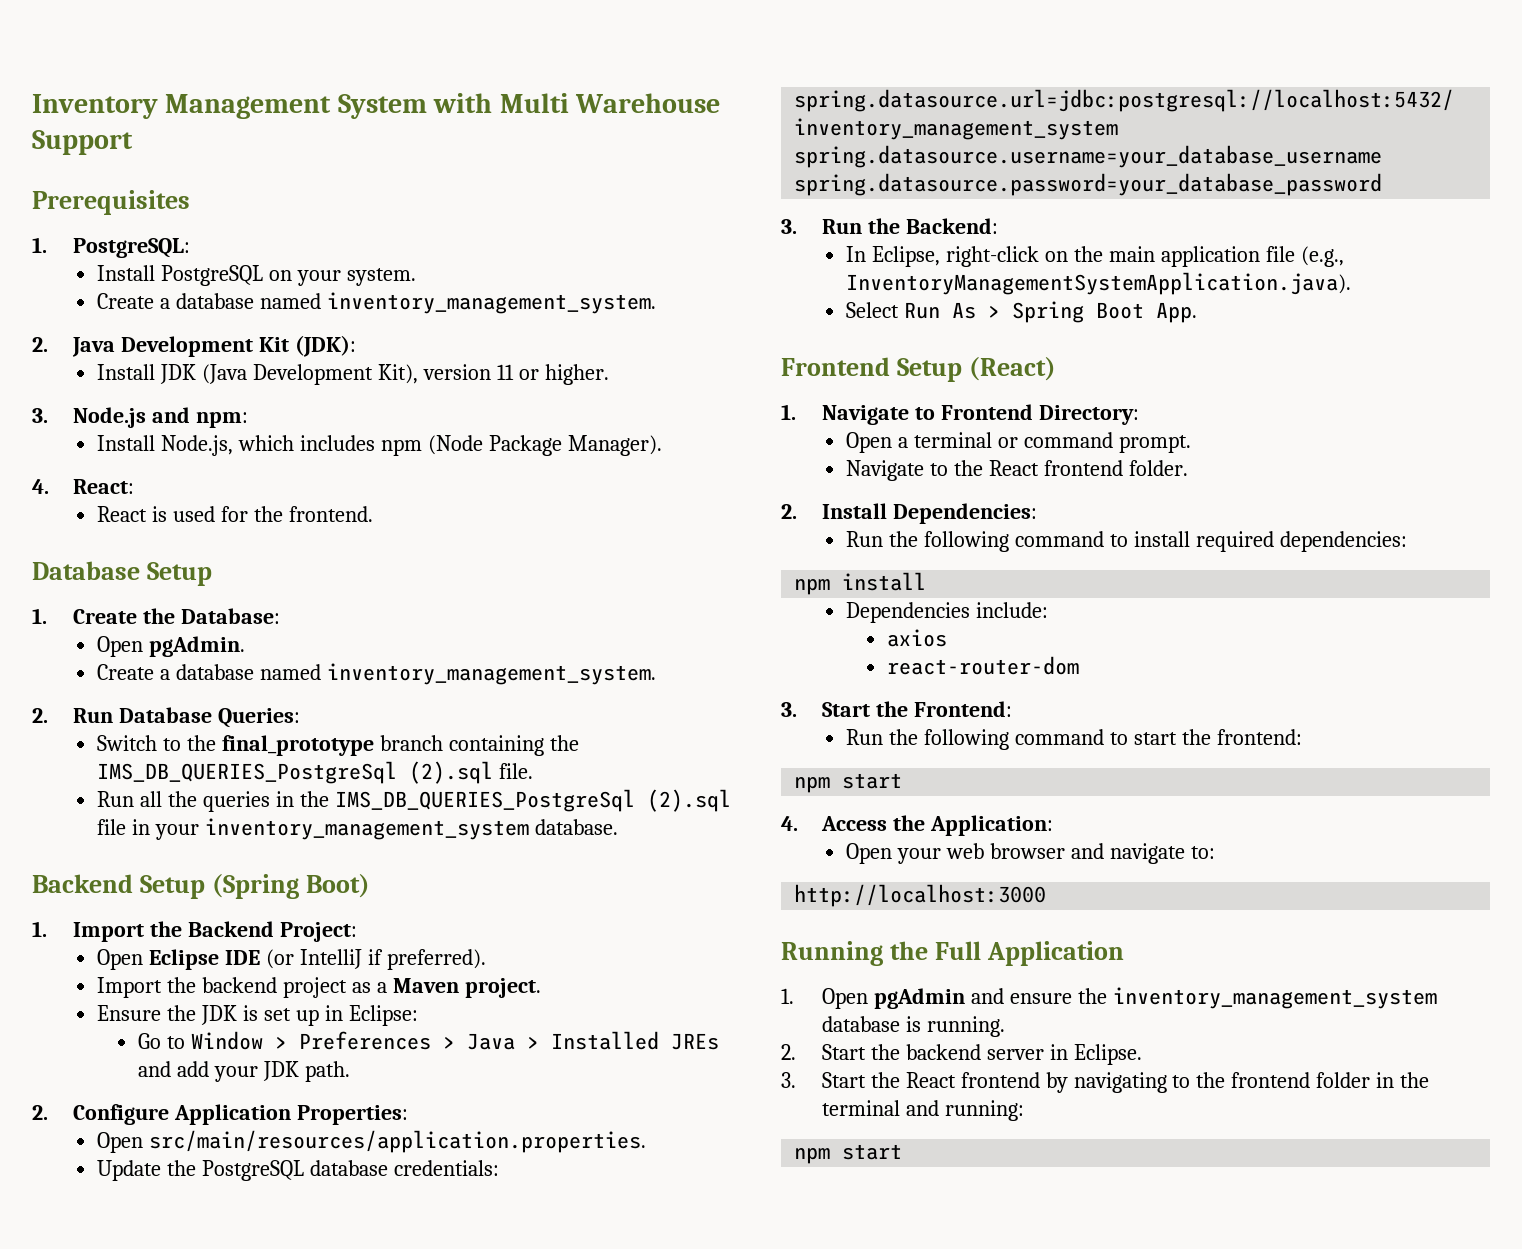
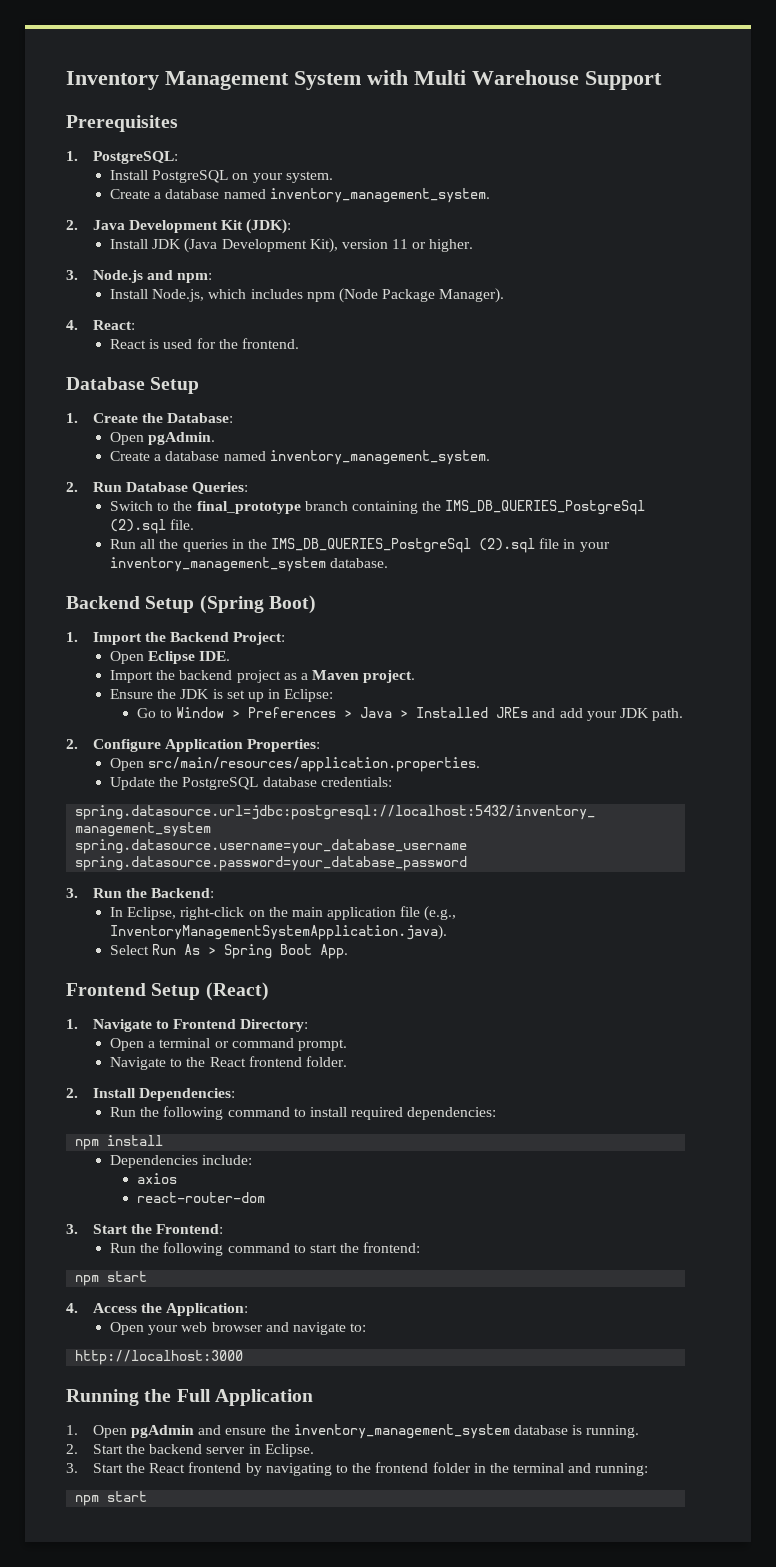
- Open Eclipse IDE (or IntelliJ if preferred).
+ Open Eclipse IDE.

